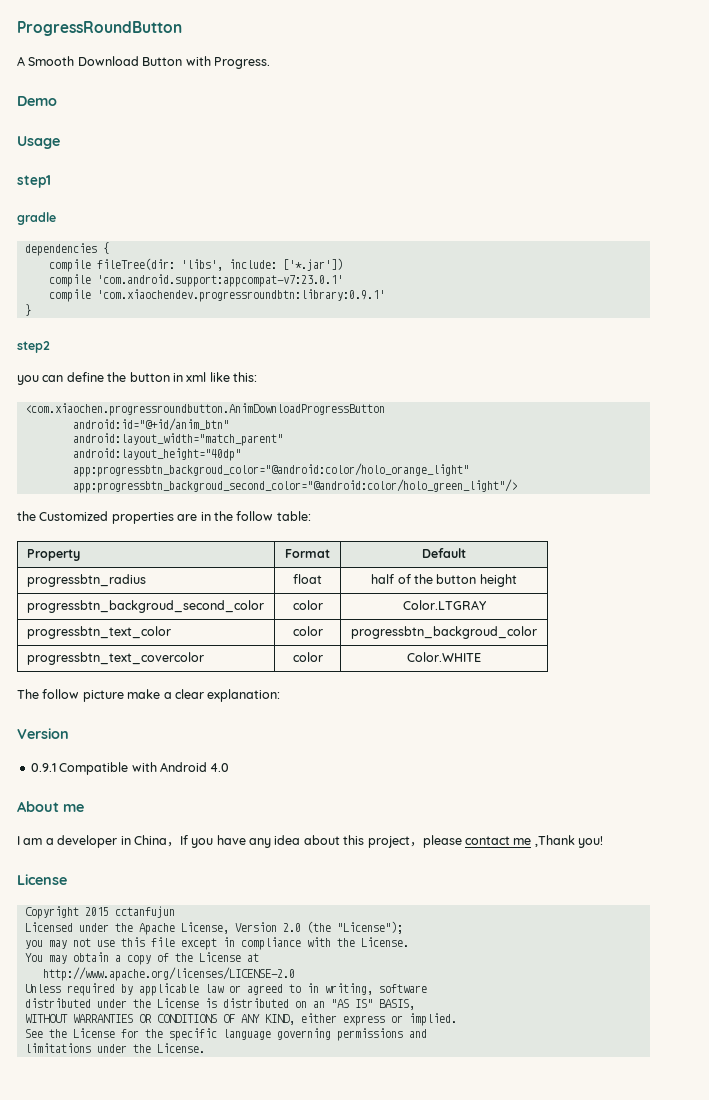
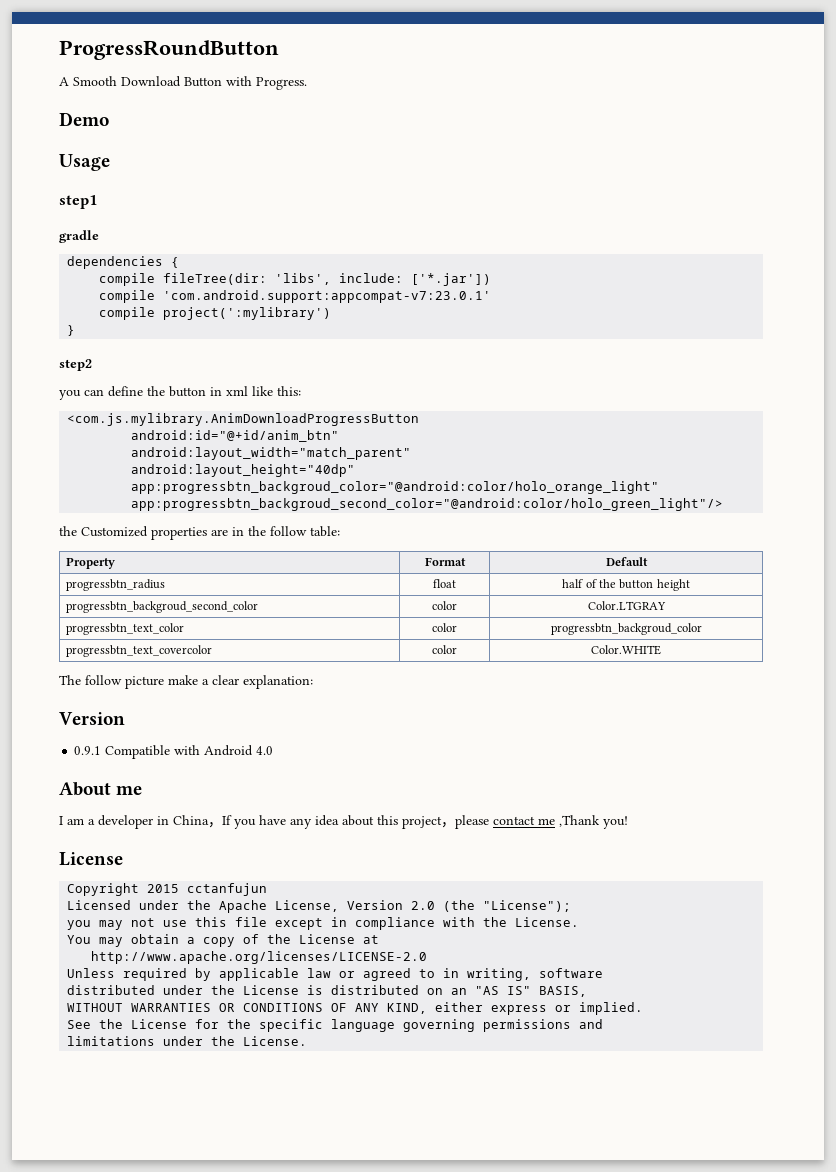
- compile 'com.xiaochendev.progressroundbtn:library:0.9.1'
+ compile project(':mylibrary')
- <com.xiaochen.progressroundbutton.AnimDownloadProgressButton
+ <com.js.mylibrary.AnimDownloadProgressButton

